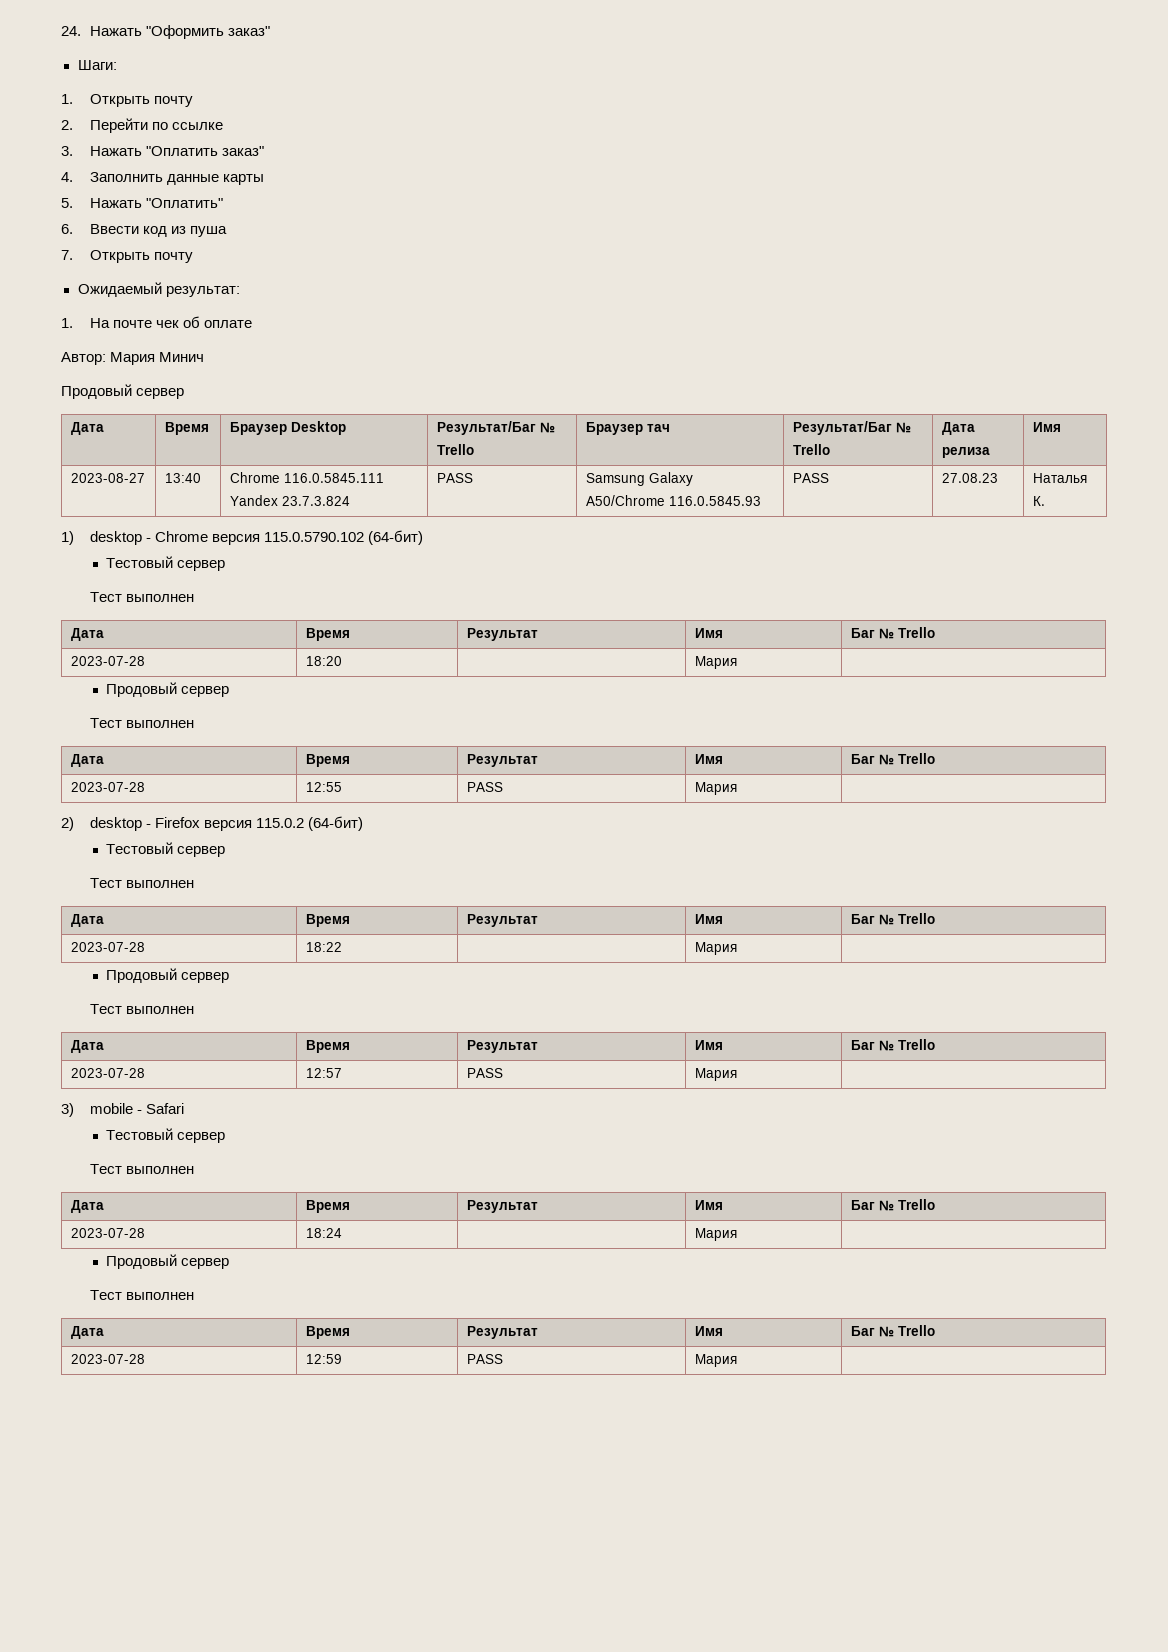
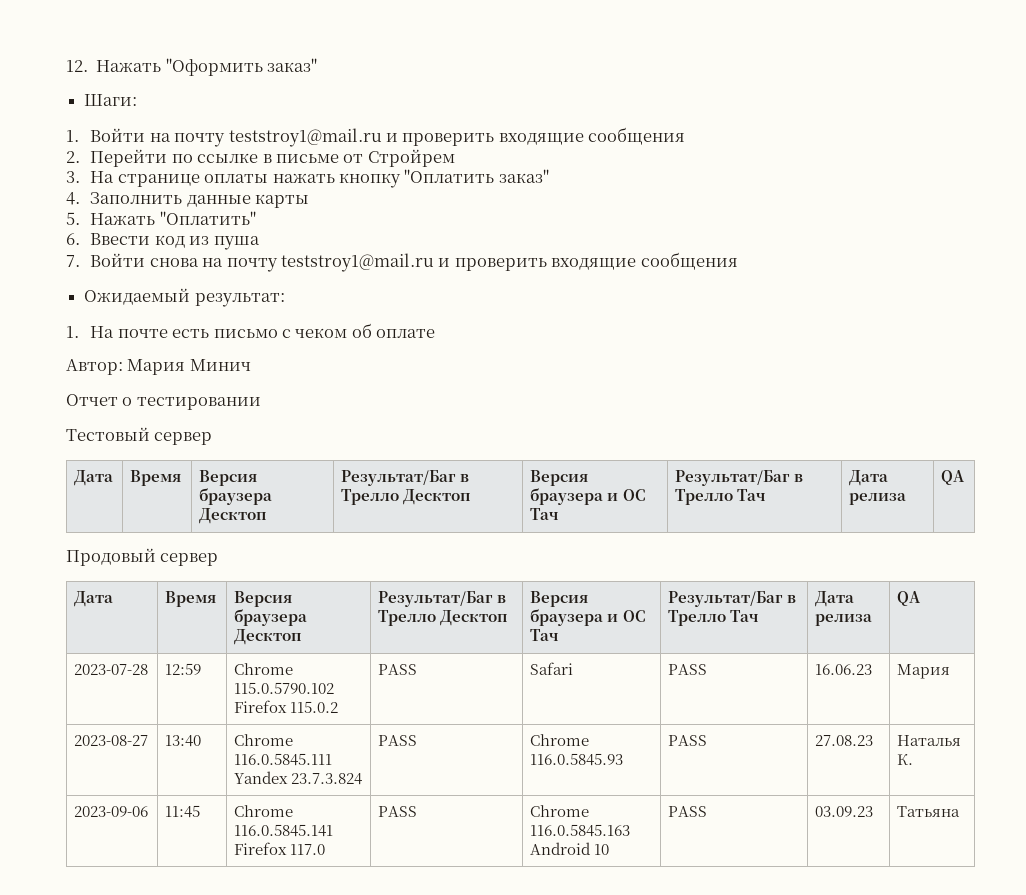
- 24. Нажать "Оформить заказ"
+ 12. Нажать "Оформить заказ"
- 1. Открыть почту
+ 1. Войти на почту teststroy1@mail.ru и проверить входящие сообщения
- 2. Перейти по ссылке
- 3. Нажать "Оплатить заказ"
+ 2. Перейти по ссылке в письме от Стройрем
+ 3. На странице оплаты нажать кнопку "Оплатить заказ"
- 7. Открыть почту
+ 7. Войти снова на почту teststroy1@mail.ru и проверить входящие сообщения
- 1. На почте чек об оплате
+ 1. На почте есть письмо с чеком об оплате
  Автор: Мария Минич
+ Отчет о тестировании
+ Тестовый сервер
+ Дата | Время | Версия браузера Десктоп | Результат/Баг в Трелло Десктоп | Версия браузера и ОС Тач | Результат/Баг в Трелло Тач | Дата релиза | QA
  Продовый сервер
- Дата | Время | Браузер Desktop | Результат/Баг № Trello | Браузер тач | Результат/Баг № Trello | Дата релиза | Имя
+ Дата | Время | Версия браузера Десктоп | Результат/Баг в Трелло Десктоп | Версия браузера и ОС Тач | Результат/Баг в Трелло Тач | Дата релиза | QA
+ 2023-07-28 | 12:59 | Chrome 115.0.5790.102 Firefox 115.0.2 | PASS | Safari | PASS | 16.06.23 | Мария
- 2023-08-27 | 13:40 | Chrome 116.0.5845.111 Yandex 23.7.3.824 | PASS | Samsung Galaxy A50/Chrome 116.0.5845.93 | PASS | 27.08.23 | Наталья К.
+ 2023-08-27 | 13:40 | Chrome 116.0.5845.111 Yandex 23.7.3.824 | PASS | Chrome 116.0.5845.93 | PASS | 27.08.23 | Наталья К.
- 1) desktop - Chrome версия 115.0.5790.102 (64-бит)
- Тестовый сервер
- Тест выполнен
- Дата | Время | Результат | Имя | Баг № Trello
- 2023-07-28 | 18:20 | | Мария |
- Продовый сервер
- Тест выполнен
- Дата | Время | Результат | Имя | Баг № Trello
- 2023-07-28 | 12:55 | PASS | Мария |
- 2) desktop - Firefox версия 115.0.2 (64-бит)
- Тестовый сервер
- Тест выполнен
- Дата | Время | Результат | Имя | Баг № Trello
- 2023-07-28 | 18:22 | | Мария |
- Продовый сервер
- Тест выполнен
- Дата | Время | Результат | Имя | Баг № Trello
- 2023-07-28 | 12:57 | PASS | Мария |
- 3) mobile - Safari
- Тестовый сервер
- Тест выполнен
- Дата | Время | Результат | Имя | Баг № Trello
- 2023-07-28 | 18:24 | | Мария |
- Продовый сервер
- Тест выполнен
- Дата | Время | Результат | Имя | Баг № Trello
- 2023-07-28 | 12:59 | PASS | Мария |
+ 2023-09-06 | 11:45 | Chrome 116.0.5845.141 Firefox 117.0 | PASS | Chrome 116.0.5845.163 Android 10 | PASS | 03.09.23 | Татьяна

